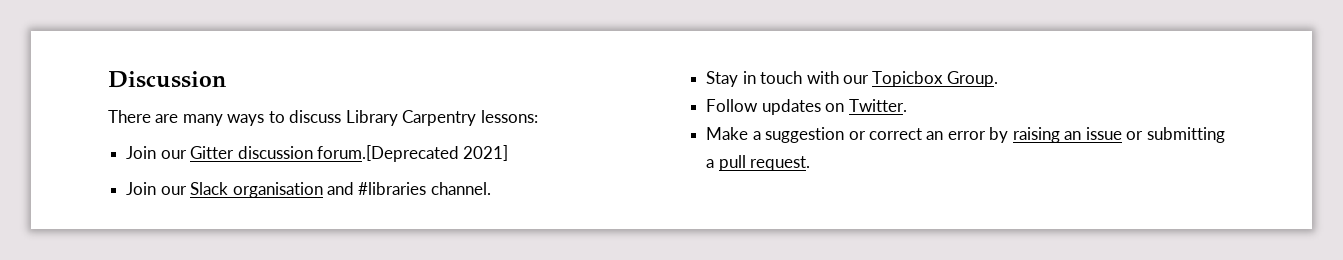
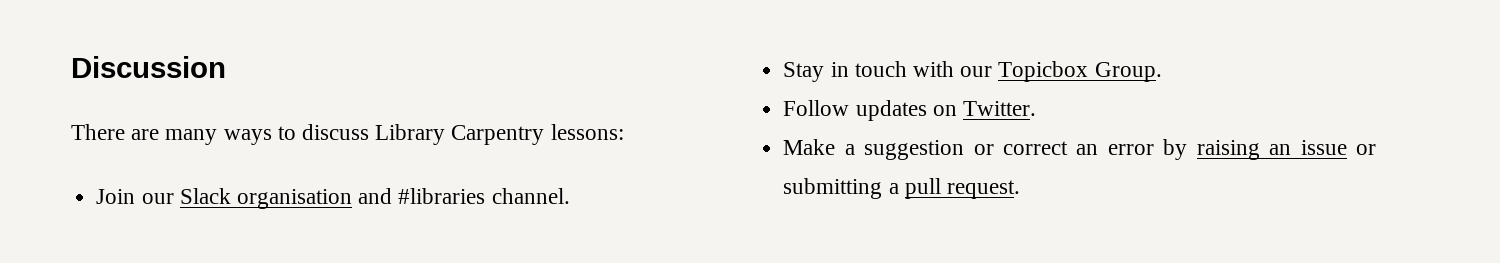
- Join our Gitter discussion forum.[Deprecated 2021]

